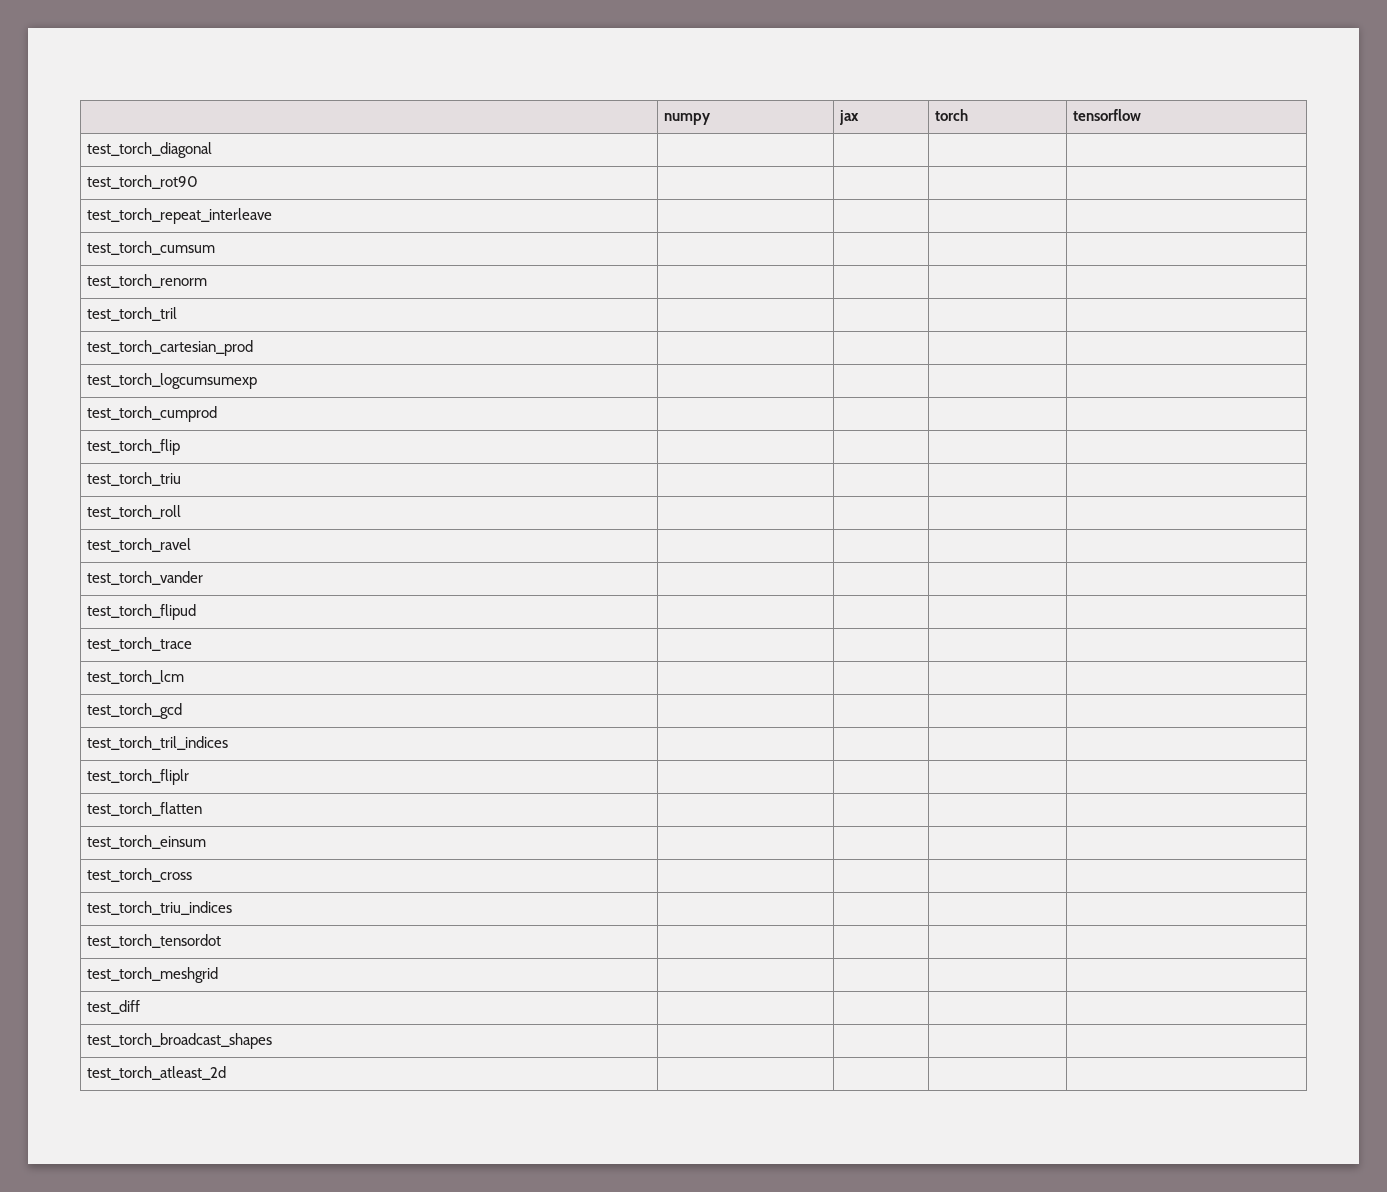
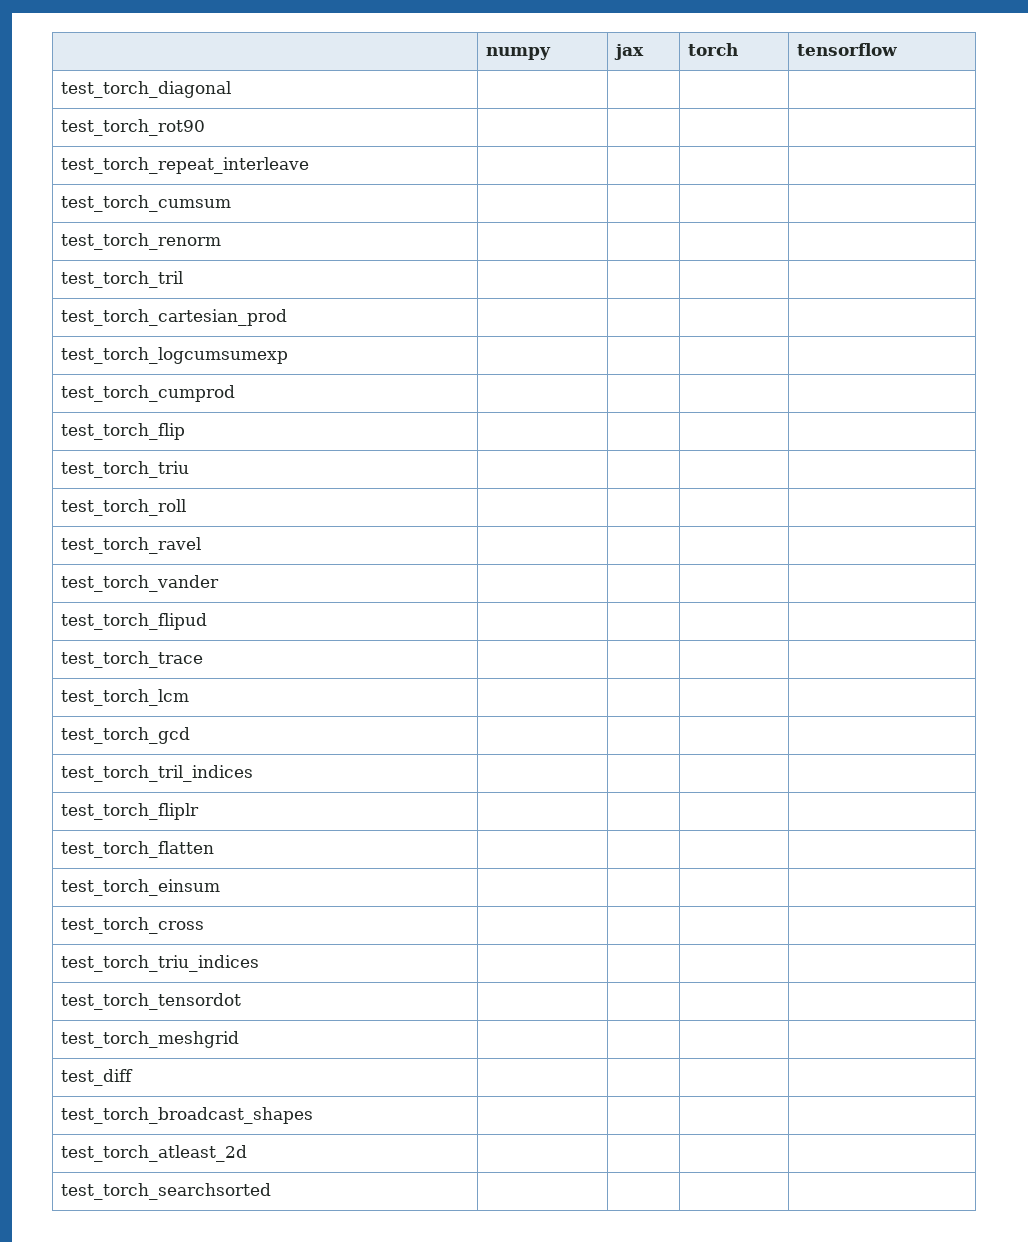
+ test_torch_searchsorted | | | |

